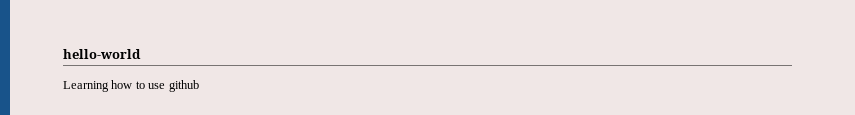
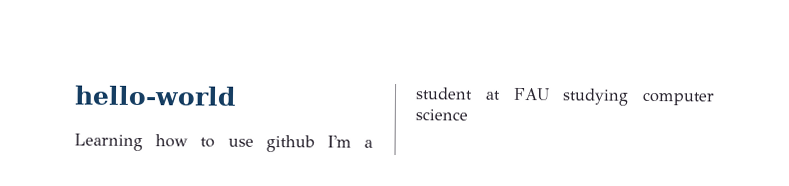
- Learning how to use github
+ Learning how to use github I'm a student at FAU studying computer science

